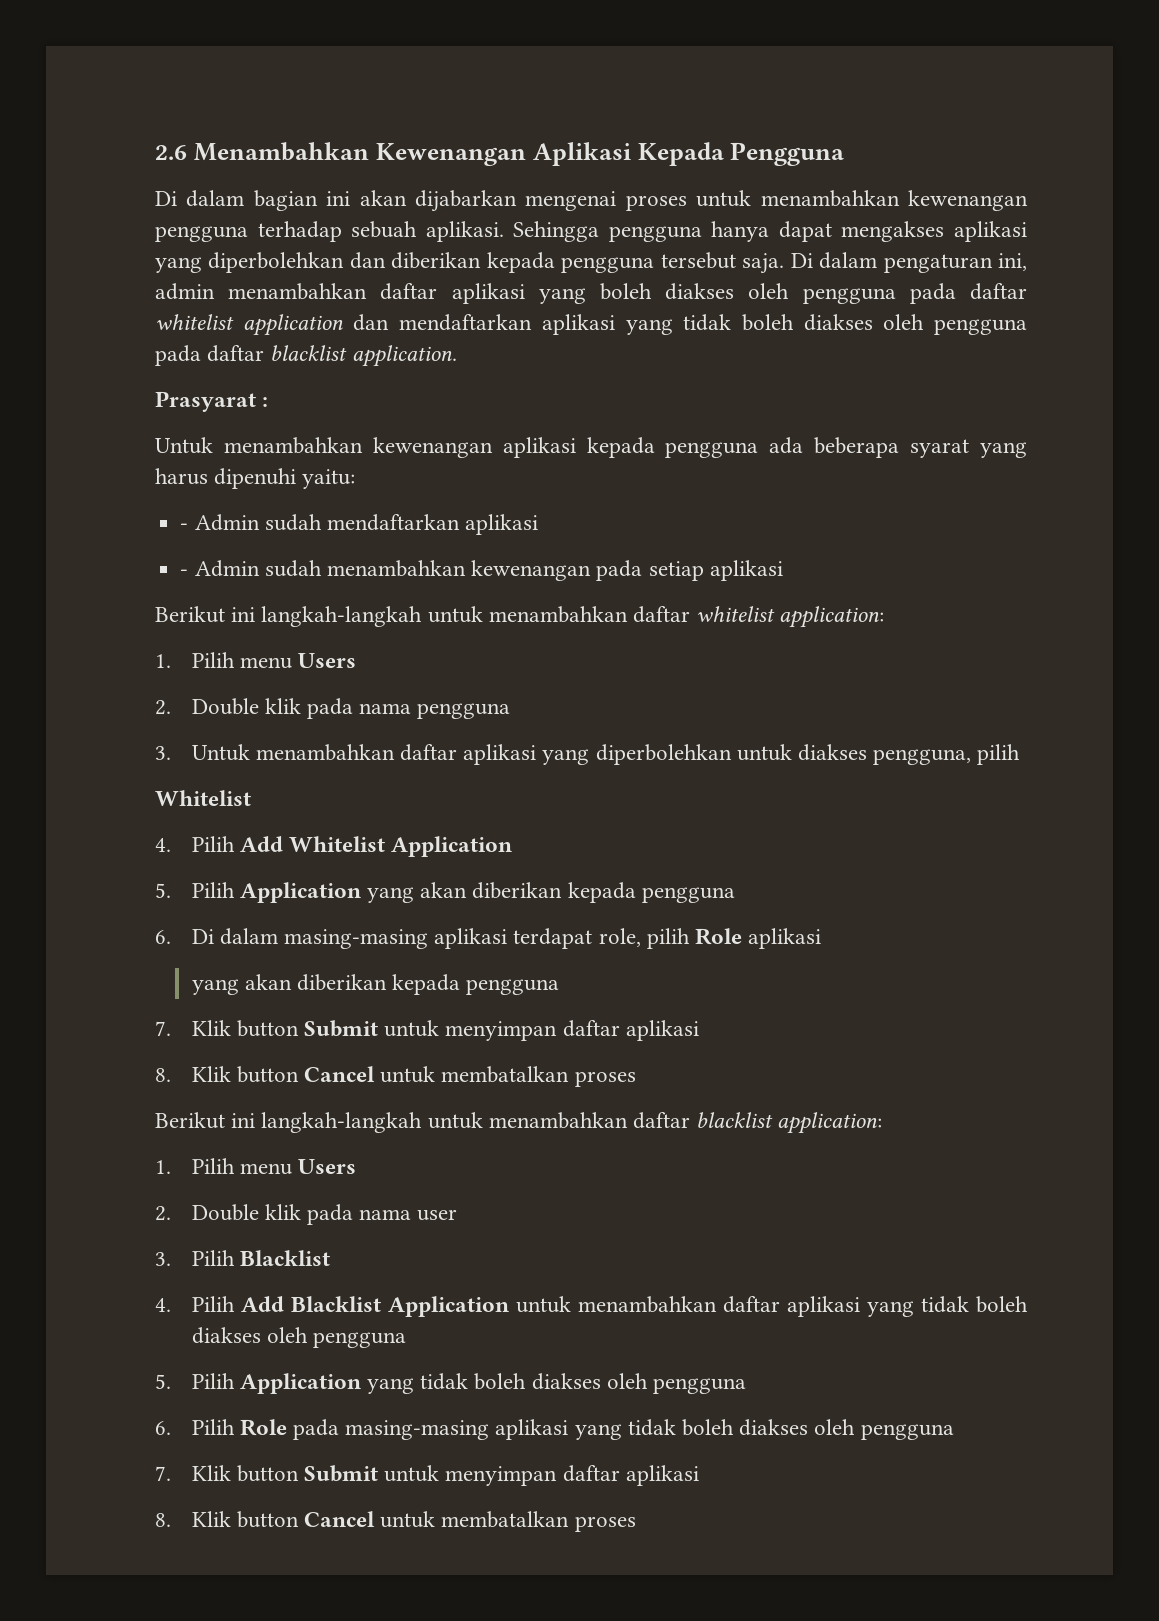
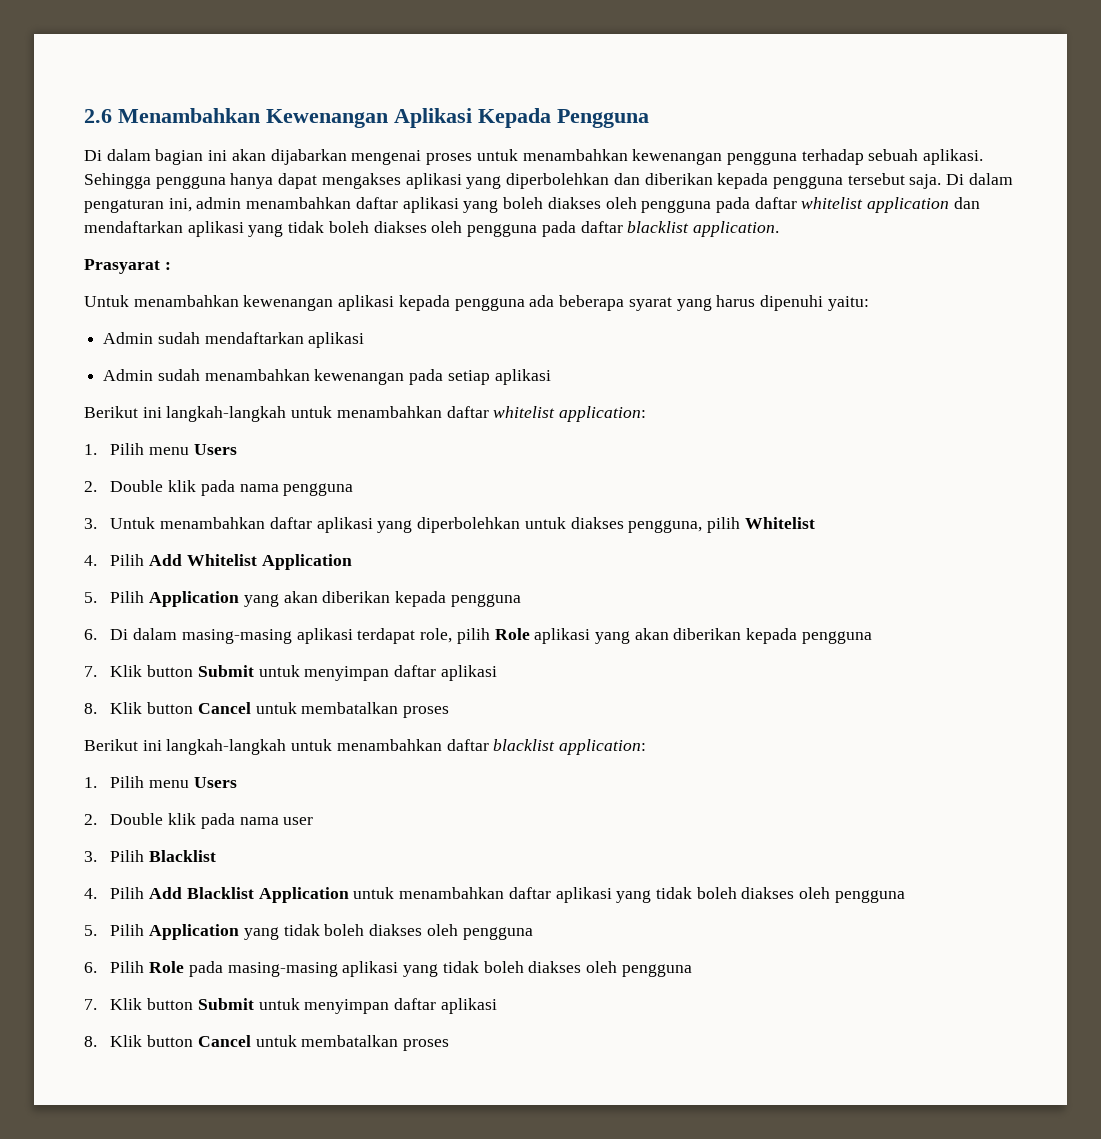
- - Admin sudah mendaftarkan aplikasi
+ Admin sudah mendaftarkan aplikasi
- - Admin sudah menambahkan kewenangan pada setiap aplikasi
+ Admin sudah menambahkan kewenangan pada setiap aplikasi
- 3. Untuk menambahkan daftar aplikasi yang diperbolehkan untuk diakses pengguna, pilih
- Whitelist
+ 3. Untuk menambahkan daftar aplikasi yang diperbolehkan untuk diakses pengguna, pilih Whitelist
- 6. Di dalam masing-masing aplikasi terdapat role, pilih Role aplikasi
- yang akan diberikan kepada pengguna
+ 6. Di dalam masing-masing aplikasi terdapat role, pilih Role aplikasi yang akan diberikan kepada pengguna

